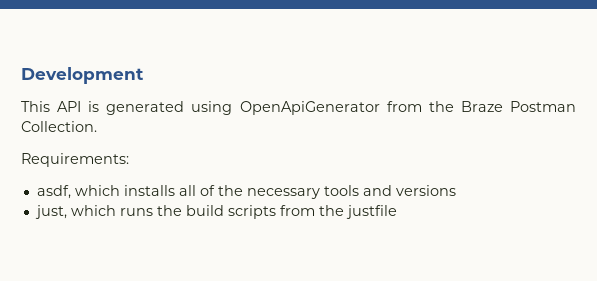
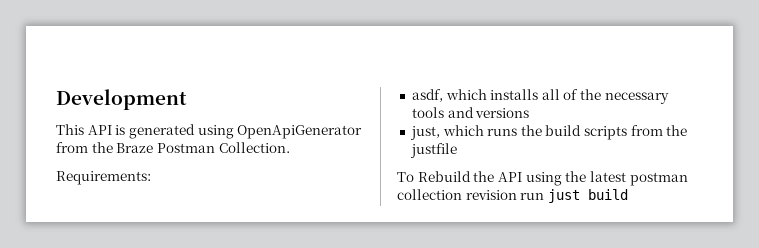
+ To Rebuild the API using the latest postman collection revision run just build

